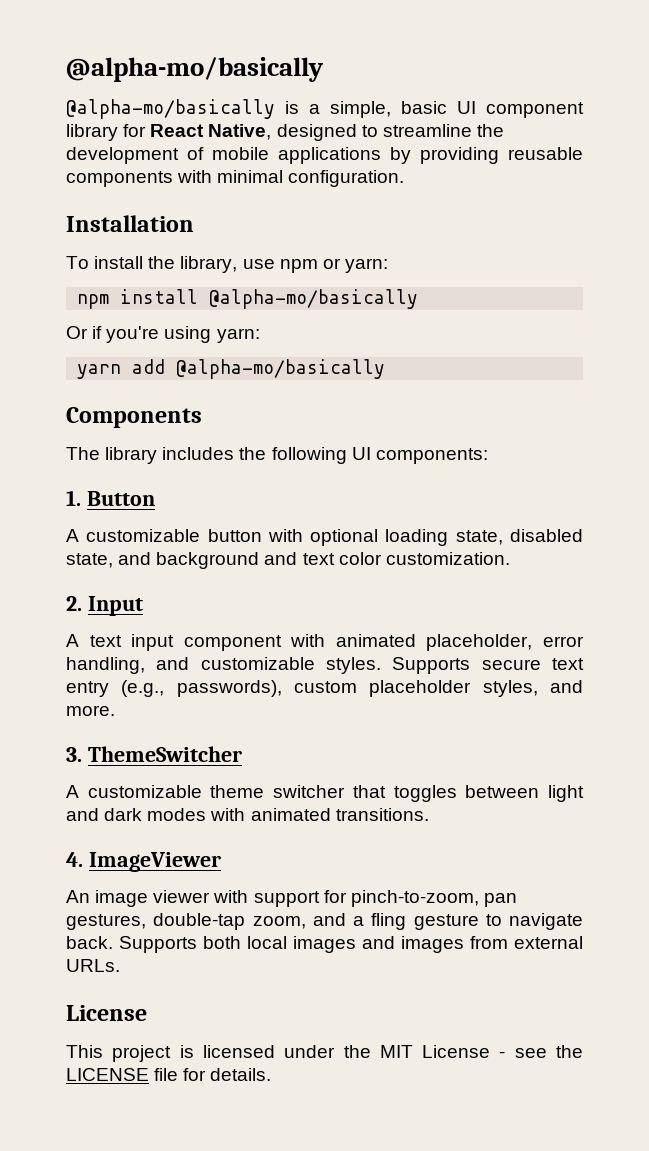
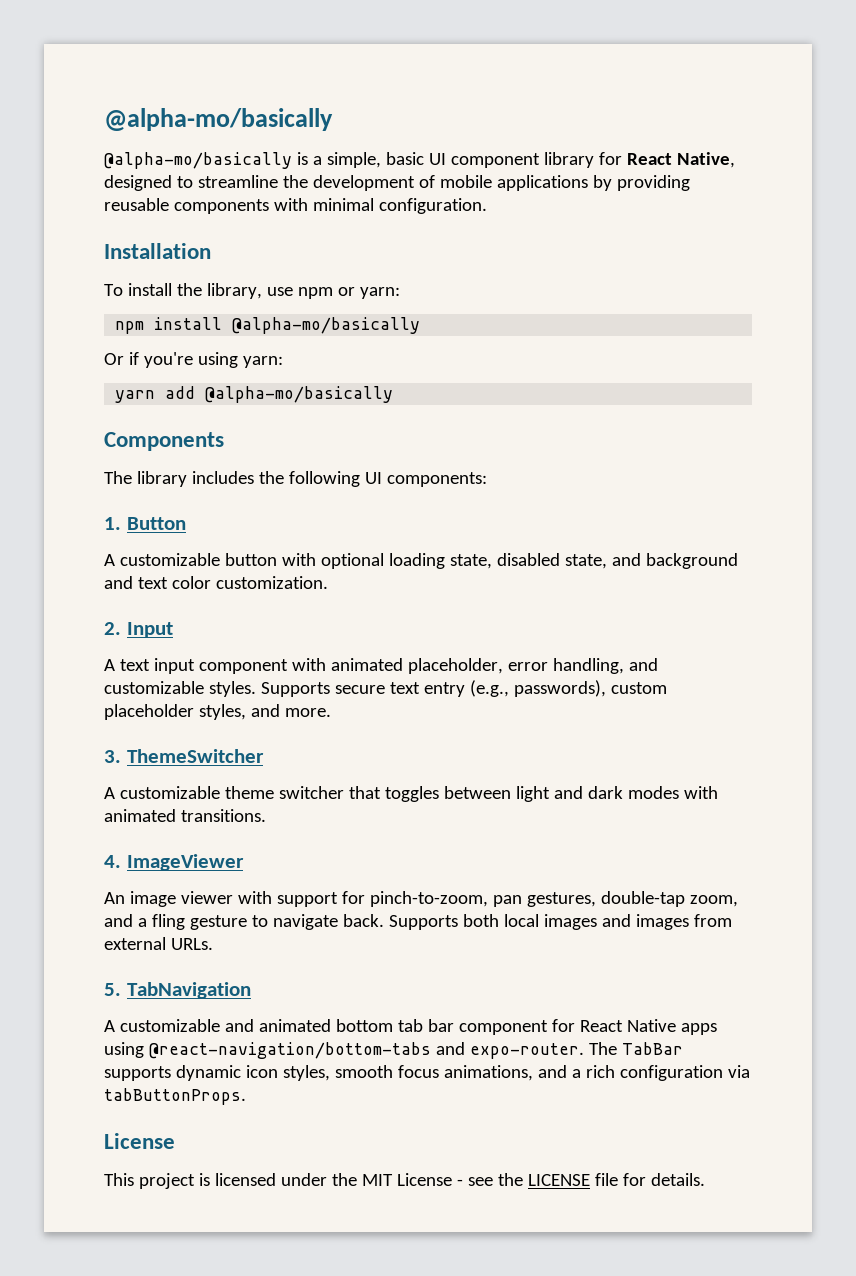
+ 5. TabNavigation
+ A customizable and animated bottom tab bar component for React Native apps using @react-navigation/bottom-tabs and expo-router. The TabBar supports dynamic icon styles, smooth focus animations, and a rich configuration via tabButtonProps.

